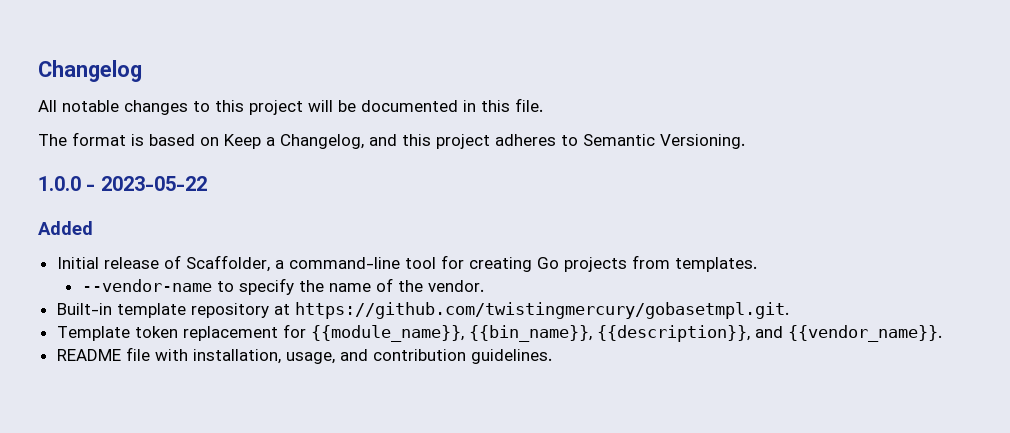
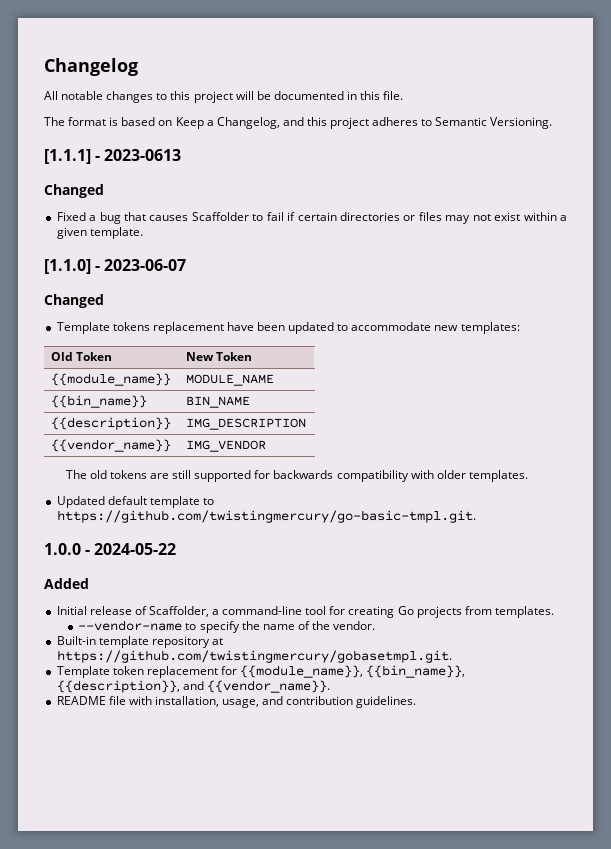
+ [1.1.1] - 2023-0613
+ Changed
+ Fixed a bug that causes Scaffolder to fail if certain directories or files may not exist within a given template.
+ [1.1.0] - 2023-06-07
+ Changed
+ Template tokens replacement have been updated to accommodate new templates:
+ Old Token | New Token
+ {{module_name}} | MODULE_NAME
+ {{bin_name}} | BIN_NAME
+ {{description}} | IMG_DESCRIPTION
+ {{vendor_name}} | IMG_VENDOR
+ The old tokens are still supported for backwards compatibility with older templates.
+ Updated default template to https://github.com/twistingmercury/go-basic-tmpl.git.
- 1.0.0 - 2023-05-22
+ 1.0.0 - 2024-05-22

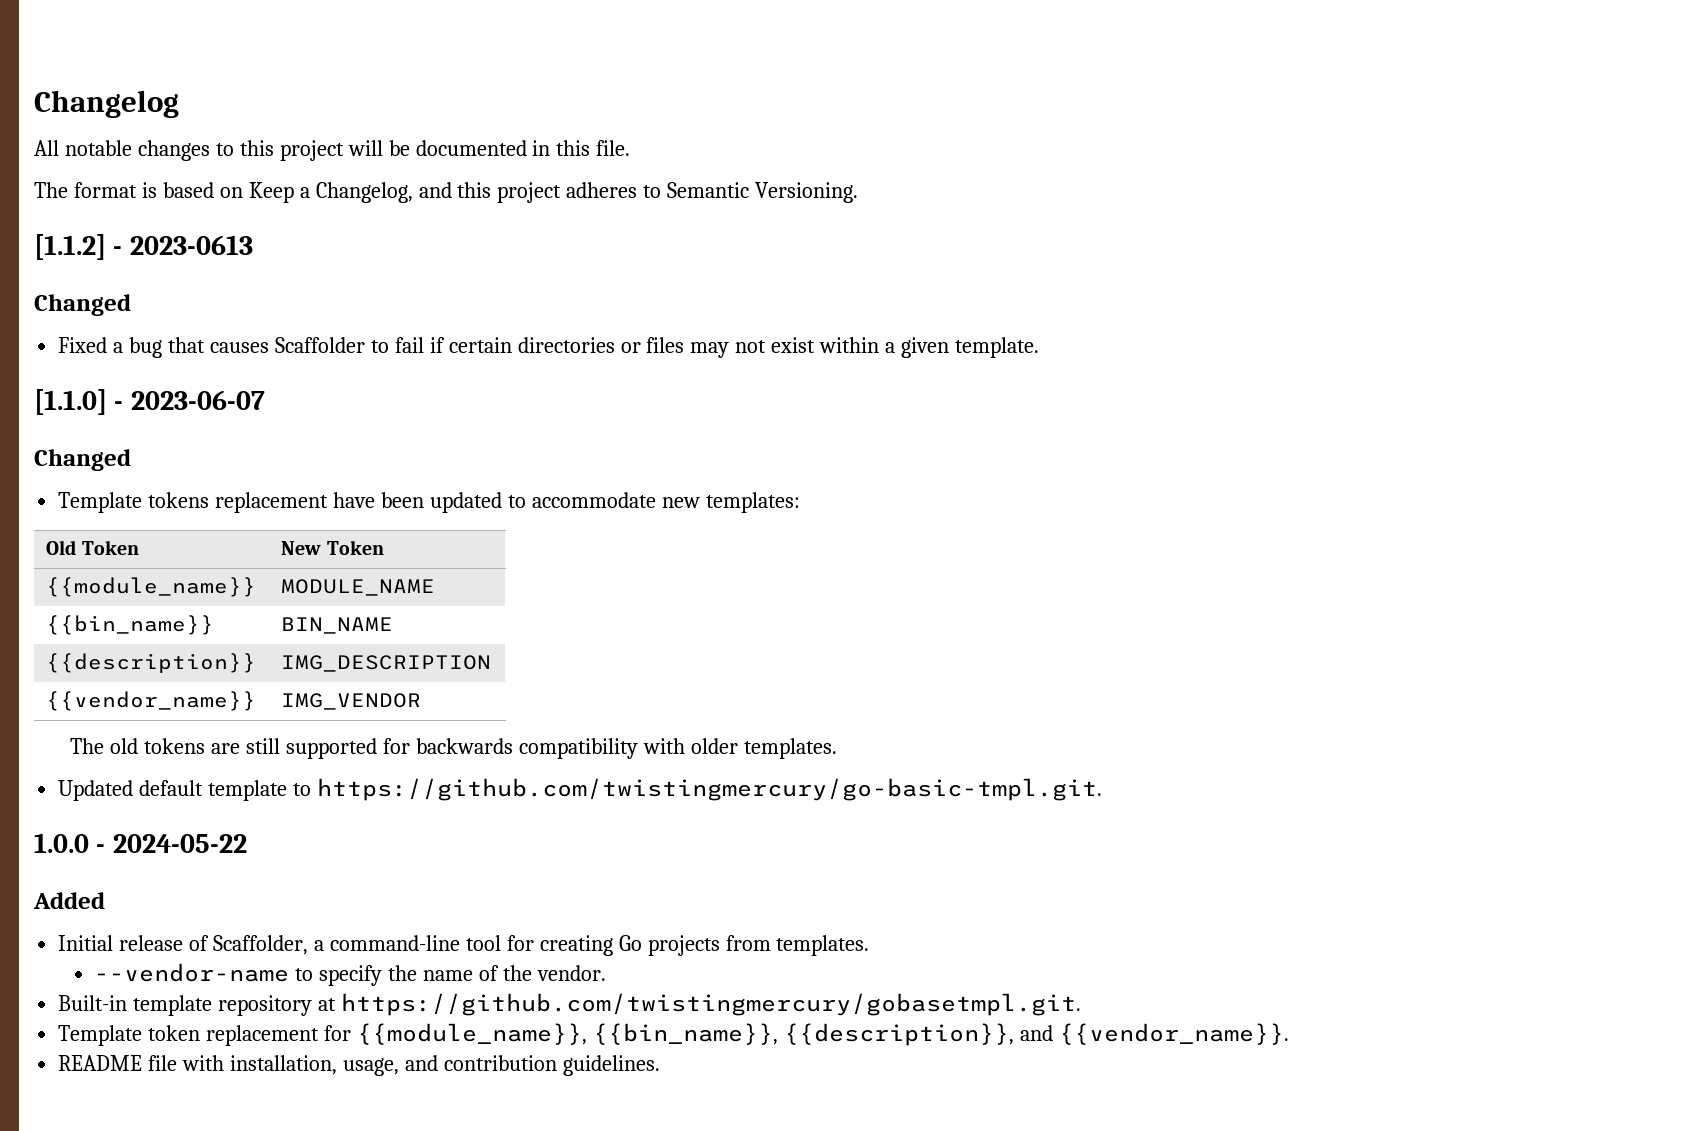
- [1.1.1] - 2023-0613
+ [1.1.2] - 2023-0613

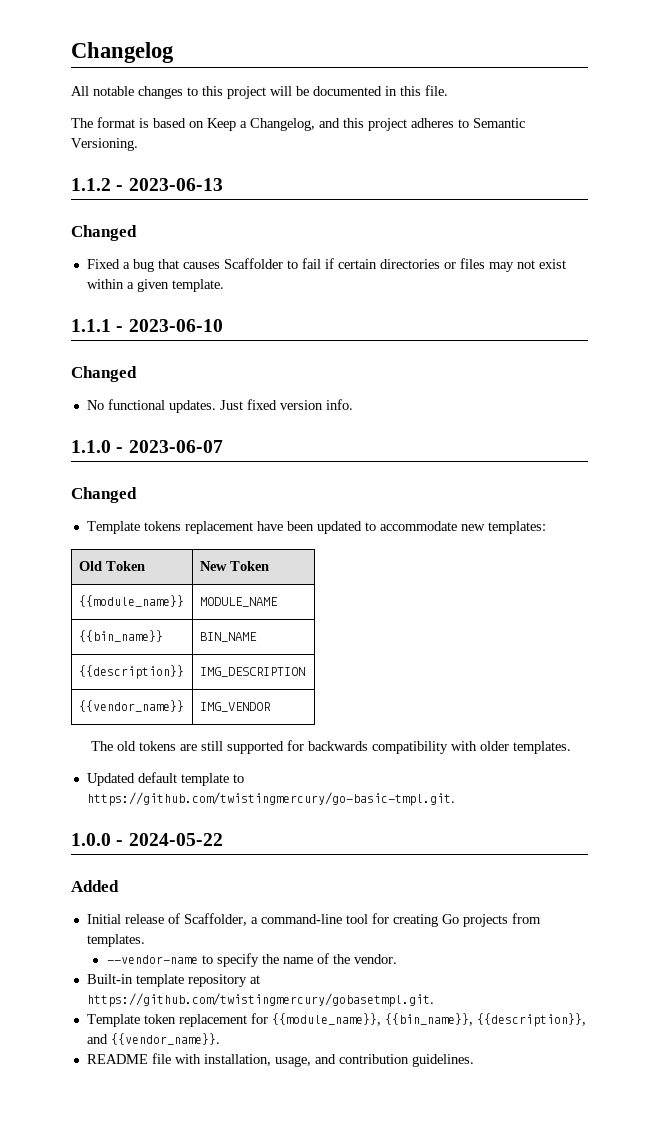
- [1.1.2] - 2023-0613
+ 1.1.2 - 2023-06-13
- [1.1.0] - 2023-06-07
+ 1.1.1 - 2023-06-10
+ Changed
+ No functional updates. Just fixed version info.
+ 1.1.0 - 2023-06-07

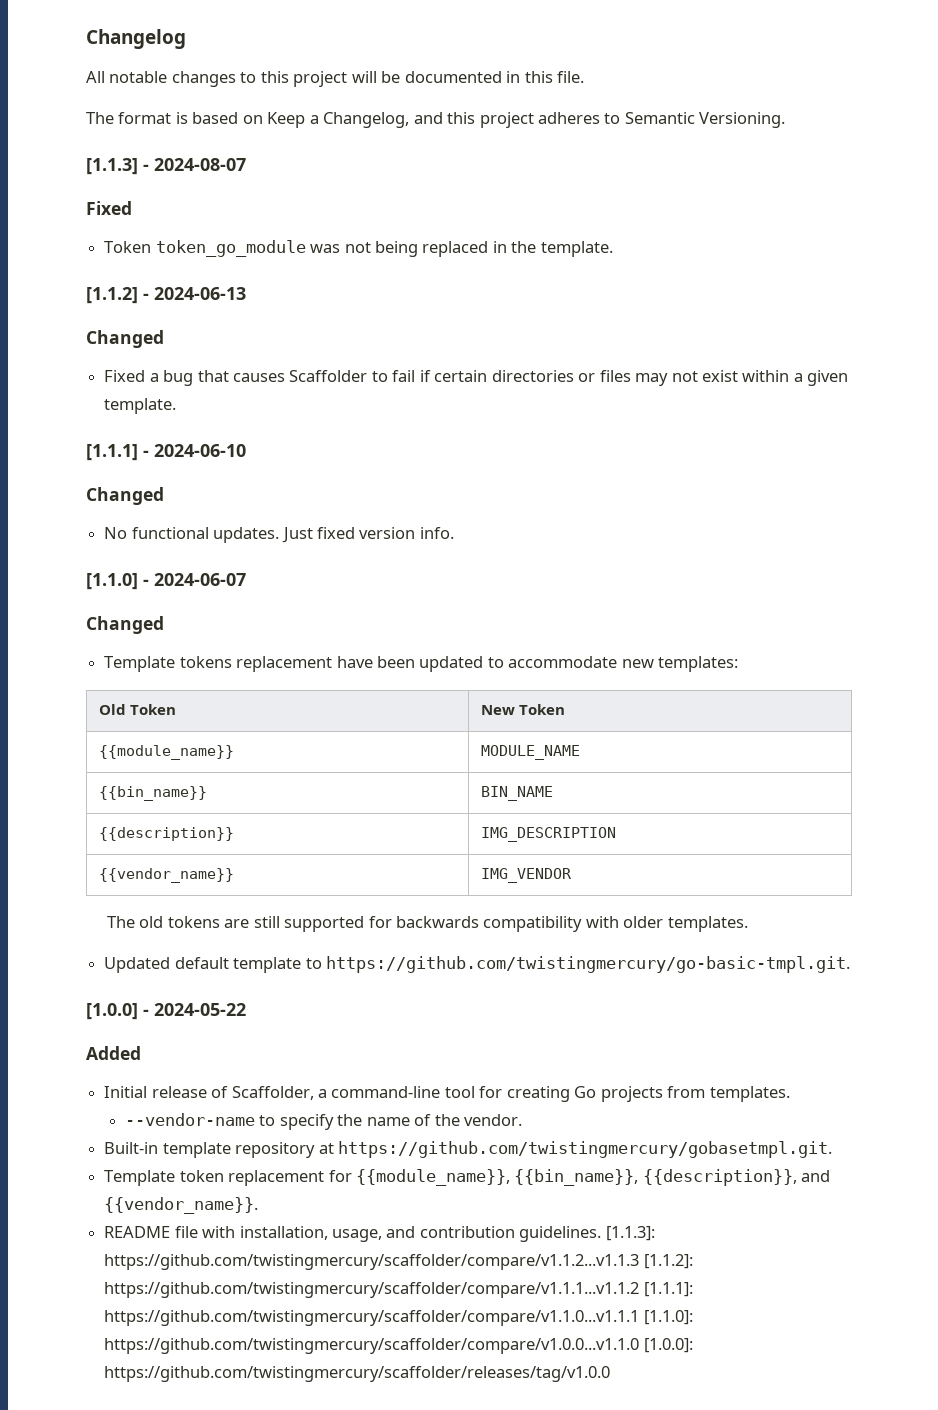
- 1.1.2 - 2023-06-13
+ [1.1.3] - 2024-08-07
+ Fixed
+ Token token_go_module was not being replaced in the template.
+ [1.1.2] - 2024-06-13
- 1.1.1 - 2023-06-10
+ [1.1.1] - 2024-06-10
- 1.1.0 - 2023-06-07
+ [1.1.0] - 2024-06-07
- 1.0.0 - 2024-05-22
+ [1.0.0] - 2024-05-22
+ [1.1.3]: https://github.com/twistingmercury/scaffolder/compare/v1.1.2...v1.1.3 [1.1.2]: https://github.com/twistingmercury/scaffolder/compare/v1.1.1...v1.1.2 [1.1.1]: https://github.com/twistingmercury/scaffolder/compare/v1.1.0...v1.1.1 [1.1.0]: https://github.com/twistingmercury/scaffolder/compare/v1.0.0...v1.1.0 [1.0.0]: https://github.com/twistingmercury/scaffolder/releases/tag/v1.0.0

